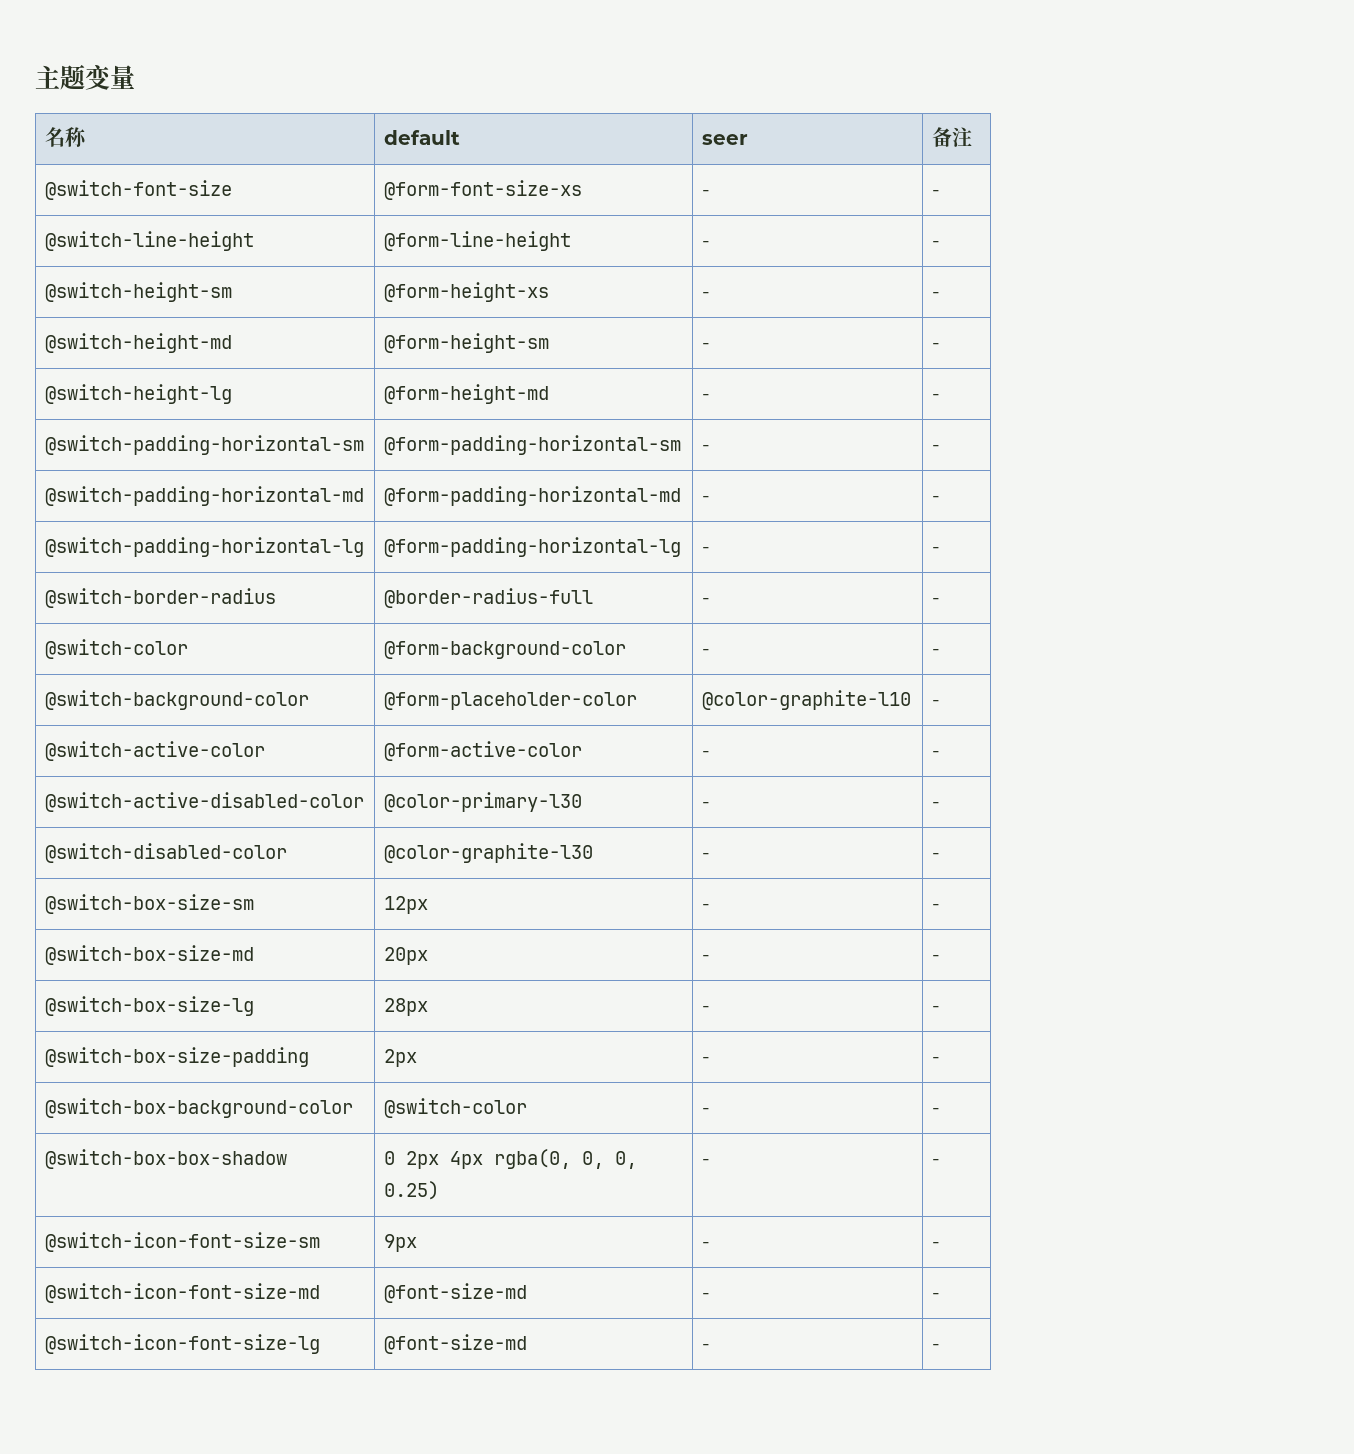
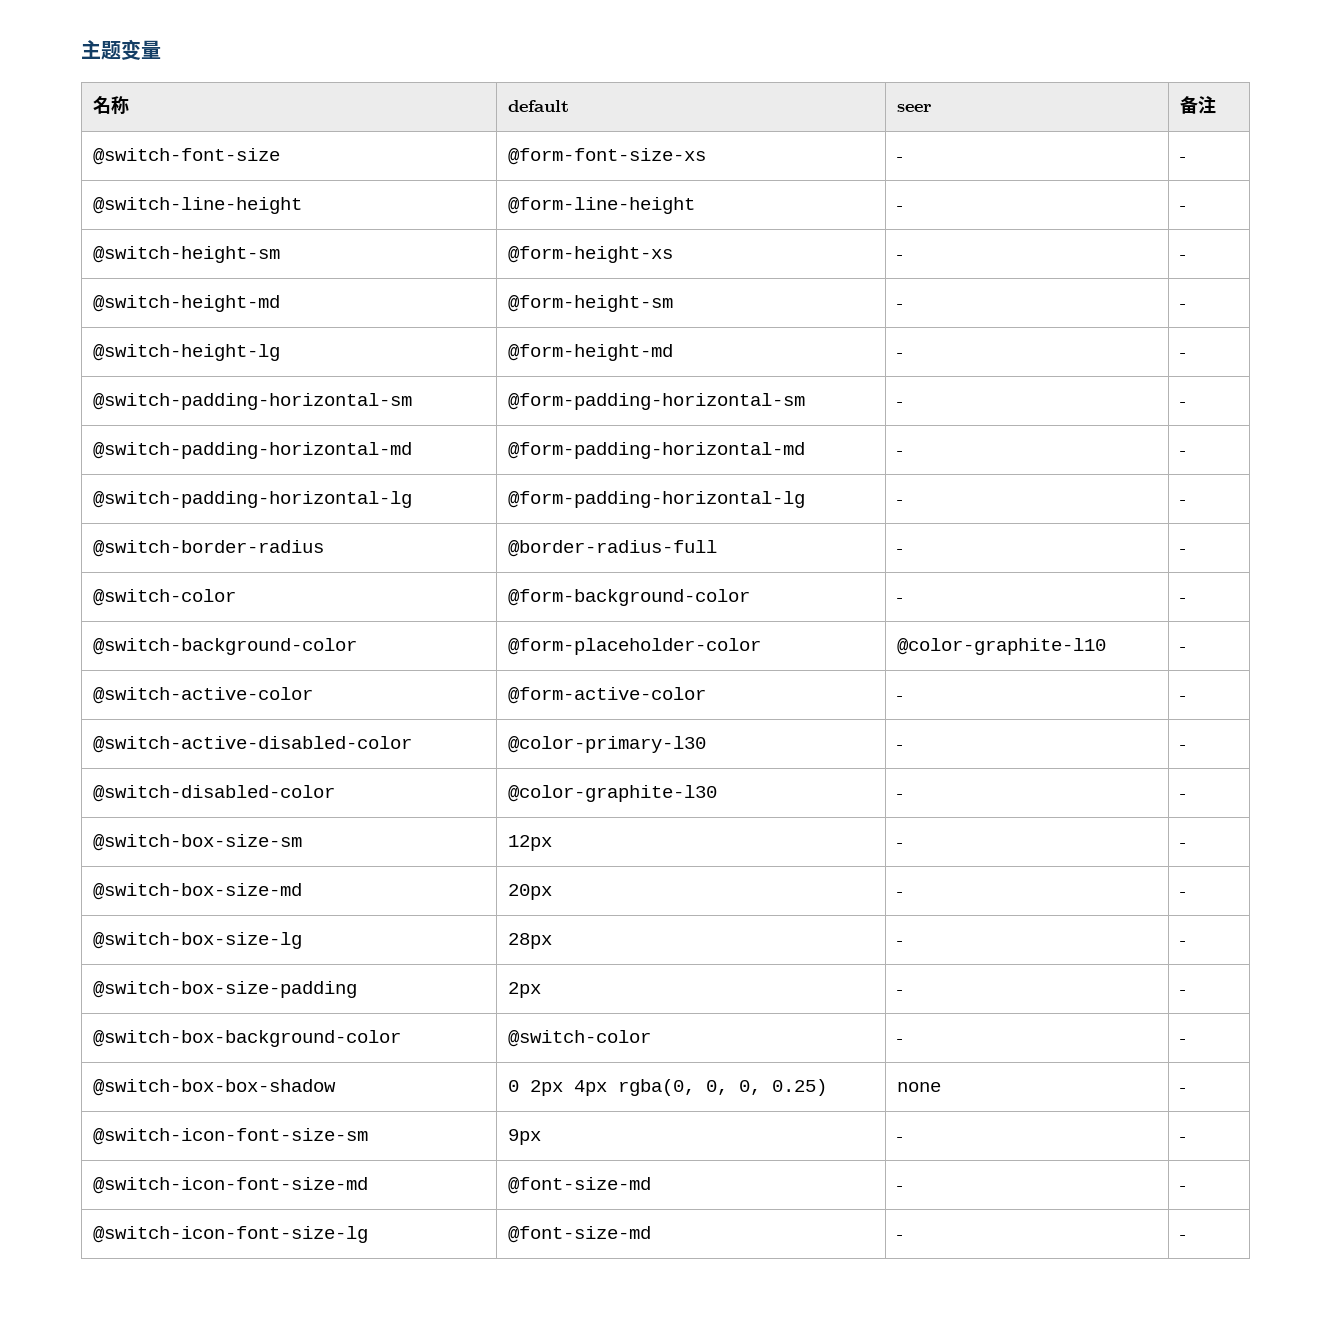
- @switch-box-box-shadow | 0 2px 4px rgba(0, 0, 0, 0.25) | - | -
+ @switch-box-box-shadow | 0 2px 4px rgba(0, 0, 0, 0.25) | none | -

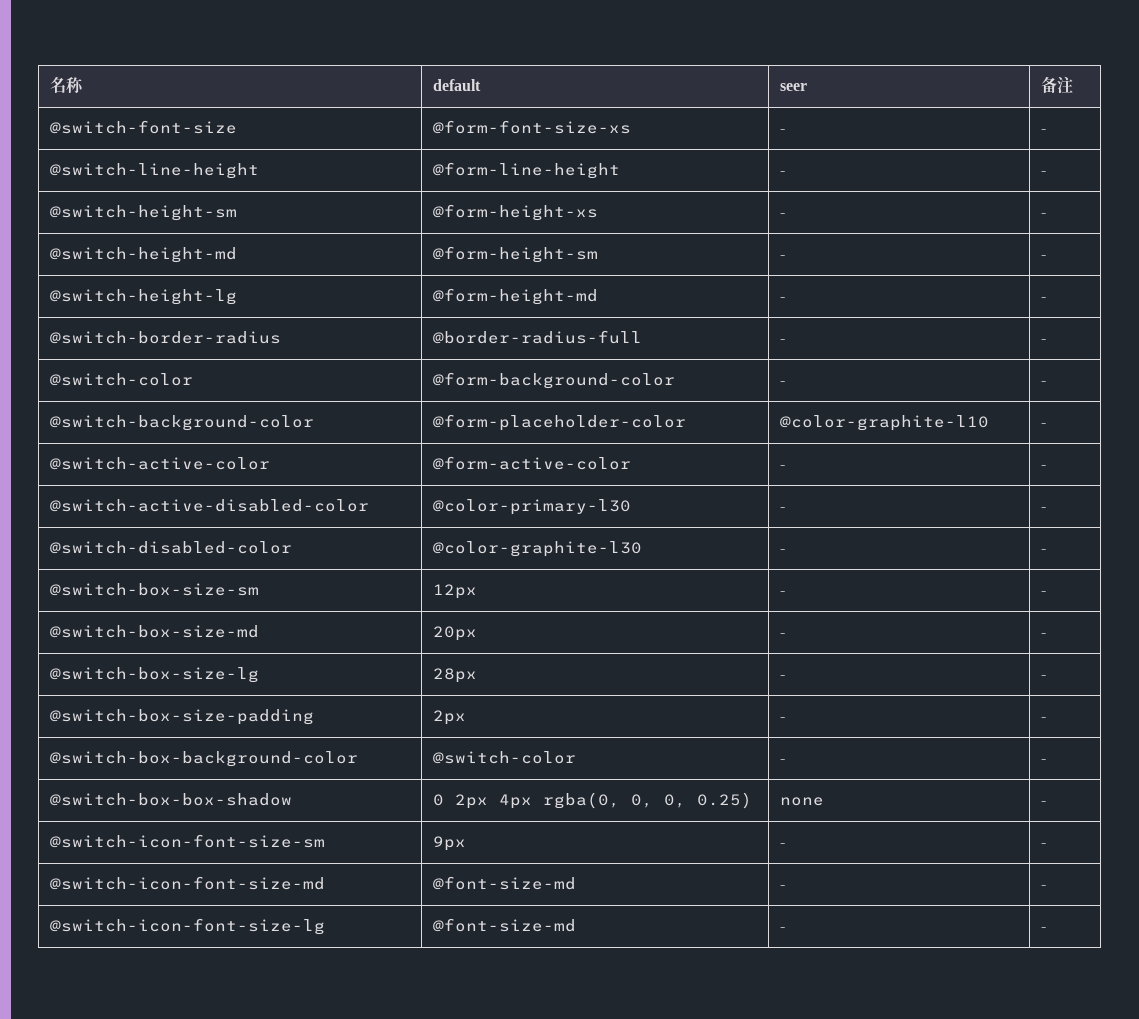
- 主题变量
- @switch-padding-horizontal-sm | @form-padding-horizontal-sm | - | -
- @switch-padding-horizontal-md | @form-padding-horizontal-md | - | -
- @switch-padding-horizontal-lg | @form-padding-horizontal-lg | - | -

